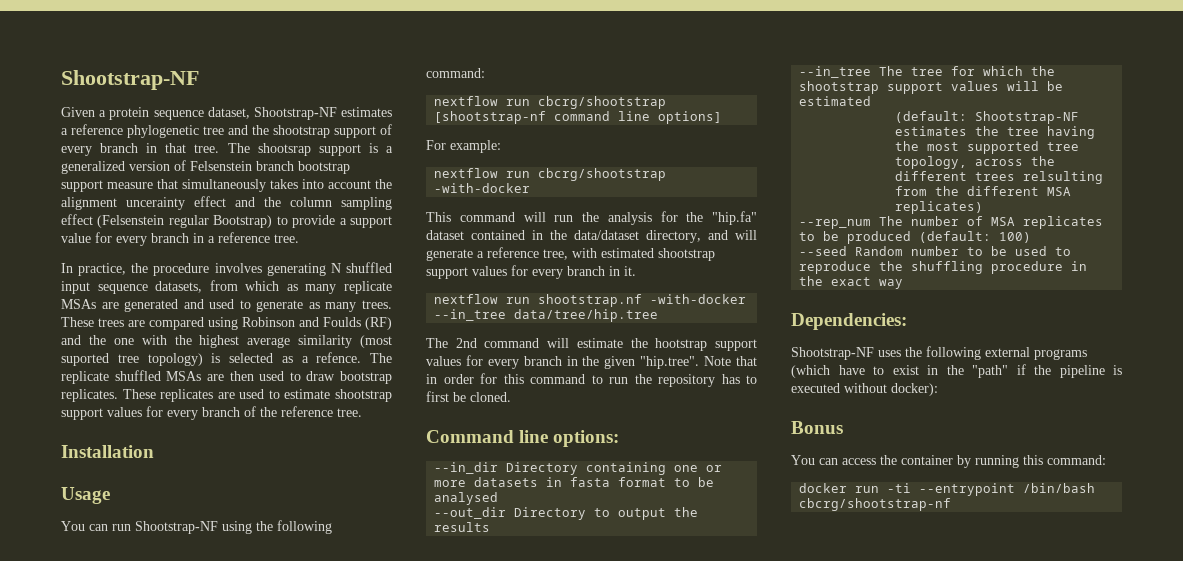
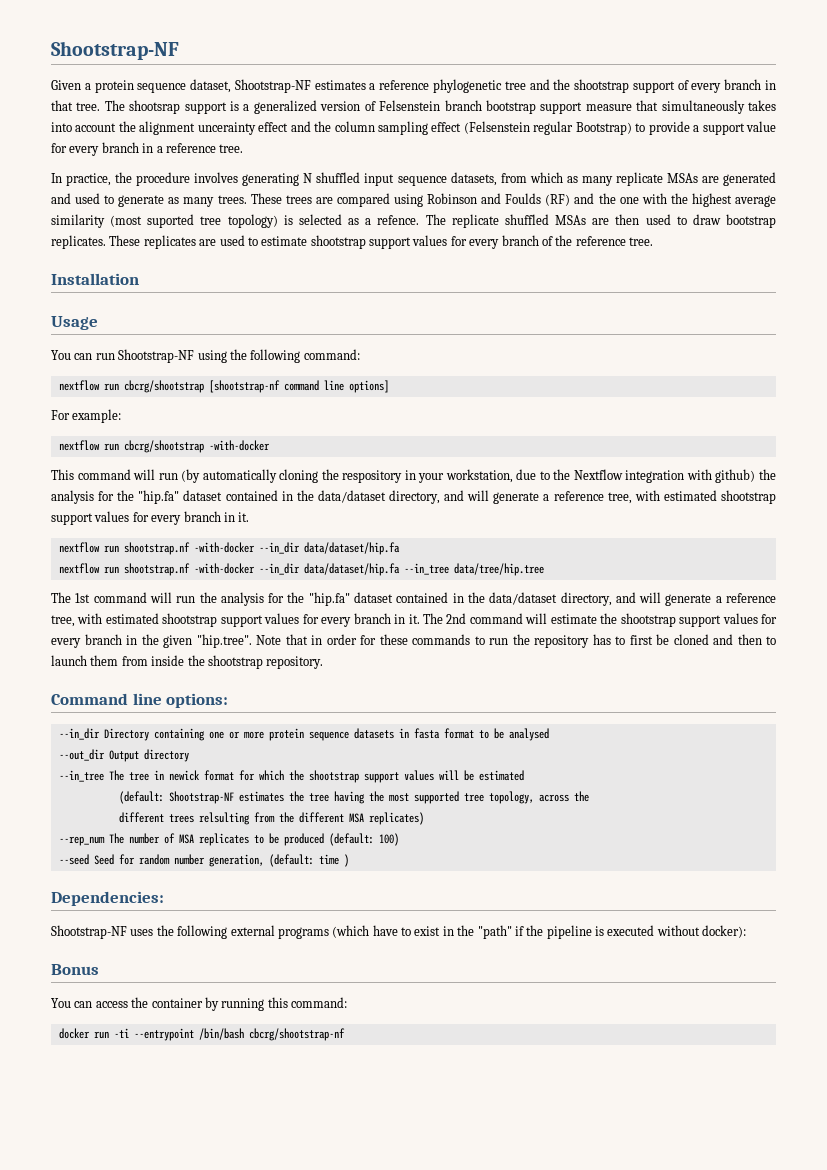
- This command will run the analysis for the "hip.fa" dataset contained in the data/dataset directory, and will generate a reference tree, with estimated shootstrap support values for every branch in it.
- nextflow run shootstrap.nf -with-docker --in_tree data/tree/hip.tree
- The 2nd command will estimate the hootstrap support values for every branch in the given "hip.tree". Note that in order for this command to run the repository has to first be cloned.
+ This command will run (by automatically cloning the respository in your workstation, due to the Nextflow integration with github) the analysis for the "hip.fa" dataset contained in the data/dataset directory, and will generate a reference tree, with estimated shootstrap support values for every branch in it.
+ nextflow run shootstrap.nf -with-docker --in_dir data/dataset/hip.fa
+ nextflow run shootstrap.nf -with-docker --in_dir data/dataset/hip.fa --in_tree data/tree/hip.tree
+ The 1st command will run the analysis for the "hip.fa" dataset contained in the data/dataset directory, and will generate a reference tree, with estimated shootstrap support values for every branch in it. The 2nd command will estimate the shootstrap support values for every branch in the given "hip.tree". Note that in order for these commands to run the repository has to first be cloned and then to launch them from inside the shootstrap repository.
- --in_dir Directory containing one or more datasets in fasta format to be analysed
+ --in_dir Directory containing one or more protein sequence datasets in fasta format to be analysed
- --out_dir Directory to output the results
+ --out_dir Output directory
- --in_tree The tree for which the shootstrap support values will be estimated
+ --in_tree The tree in newick format for which the shootstrap support values will be estimated
- --seed Random number to be used to reproduce the shuffling procedure in the exact way
+ --seed Seed for random number generation, (default: time )

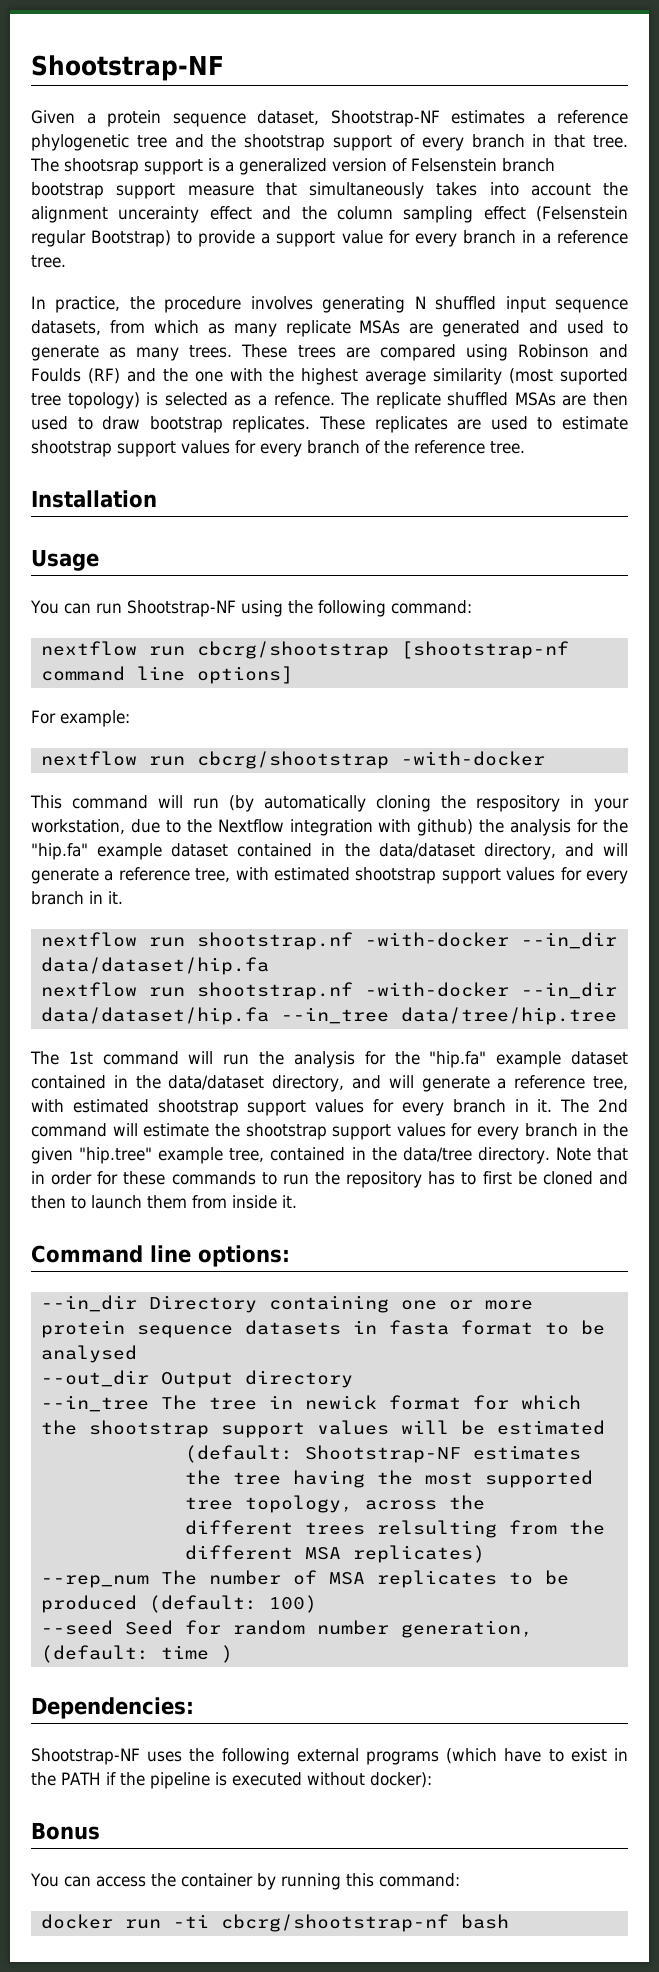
- This command will run (by automatically cloning the respository in your workstation, due to the Nextflow integration with github) the analysis for the "hip.fa" dataset contained in the data/dataset directory, and will generate a reference tree, with estimated shootstrap support values for every branch in it.
+ This command will run (by automatically cloning the respository in your workstation, due to the Nextflow integration with github) the analysis for the "hip.fa" example dataset contained in the data/dataset directory, and will generate a reference tree, with estimated shootstrap support values for every branch in it.
- The 1st command will run the analysis for the "hip.fa" dataset contained in the data/dataset directory, and will generate a reference tree, with estimated shootstrap support values for every branch in it.
+ The 1st command will run the analysis for the "hip.fa" example dataset contained in the data/dataset directory, and will generate a reference tree, with estimated shootstrap support values for every branch in it.
- The 2nd command will estimate the shootstrap support values for every branch in the given "hip.tree". Note that in order for these commands to run the repository has to first be cloned and then to launch them from inside the shootstrap repository.
+ The 2nd command will estimate the shootstrap support values for every branch in the given "hip.tree" example tree, contained in the data/tree directory. Note that in order for these commands to run the repository has to first be cloned and then to launch them from inside it.
- Shootstrap-NF uses the following external programs (which have to exist in the "path" if the pipeline is executed without docker):
+ Shootstrap-NF uses the following external programs (which have to exist in the PATH if the pipeline is executed without docker):
- docker run -ti --entrypoint /bin/bash cbcrg/shootstrap-nf
+ docker run -ti cbcrg/shootstrap-nf bash

